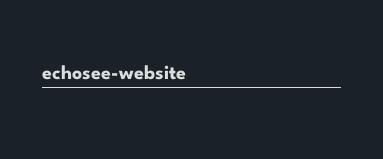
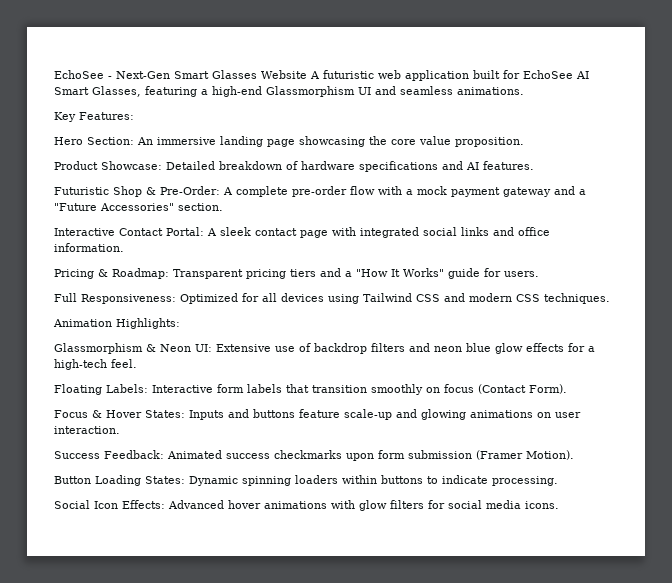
- echosee-website
+ EchoSee - Next-Gen Smart Glasses Website A futuristic web application built for EchoSee AI Smart Glasses, featuring a high-end Glassmorphism UI and seamless animations.
+ Key Features:
+ Hero Section: An immersive landing page showcasing the core value proposition.
+ Product Showcase: Detailed breakdown of hardware specifications and AI features.
+ Futuristic Shop & Pre-Order: A complete pre-order flow with a mock payment gateway and a "Future Accessories" section.
+ Interactive Contact Portal: A sleek contact page with integrated social links and office information.
+ Pricing & Roadmap: Transparent pricing tiers and a "How It Works" guide for users.
+ Full Responsiveness: Optimized for all devices using Tailwind CSS and modern CSS techniques.
+ Animation Highlights:
+ Glassmorphism & Neon UI: Extensive use of backdrop filters and neon blue glow effects for a high-tech feel.
+ Floating Labels: Interactive form labels that transition smoothly on focus (Contact Form).
+ Focus & Hover States: Inputs and buttons feature scale-up and glowing animations on user interaction.
+ Success Feedback: Animated success checkmarks upon form submission (Framer Motion).
+ Button Loading States: Dynamic spinning loaders within buttons to indicate processing.
+ Social Icon Effects: Advanced hover animations with glow filters for social media icons.

